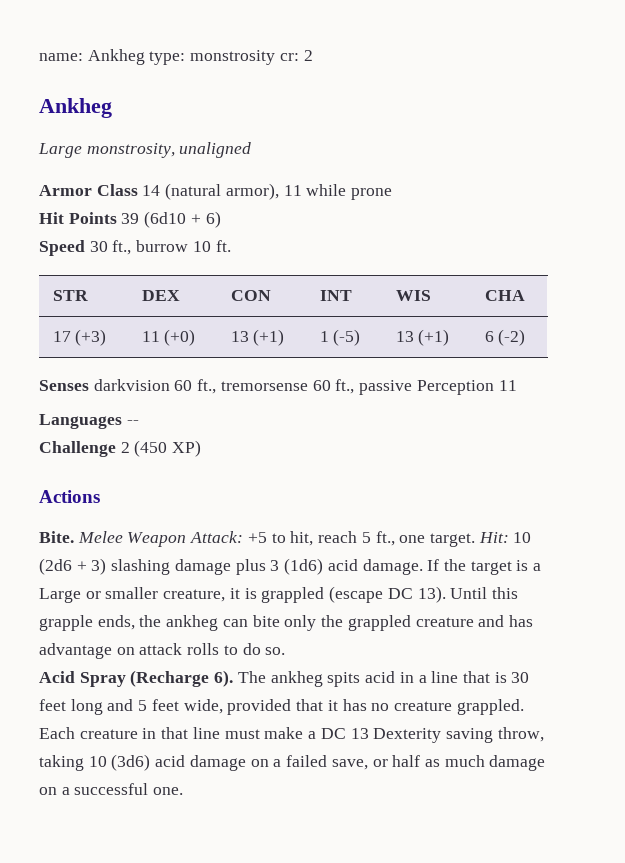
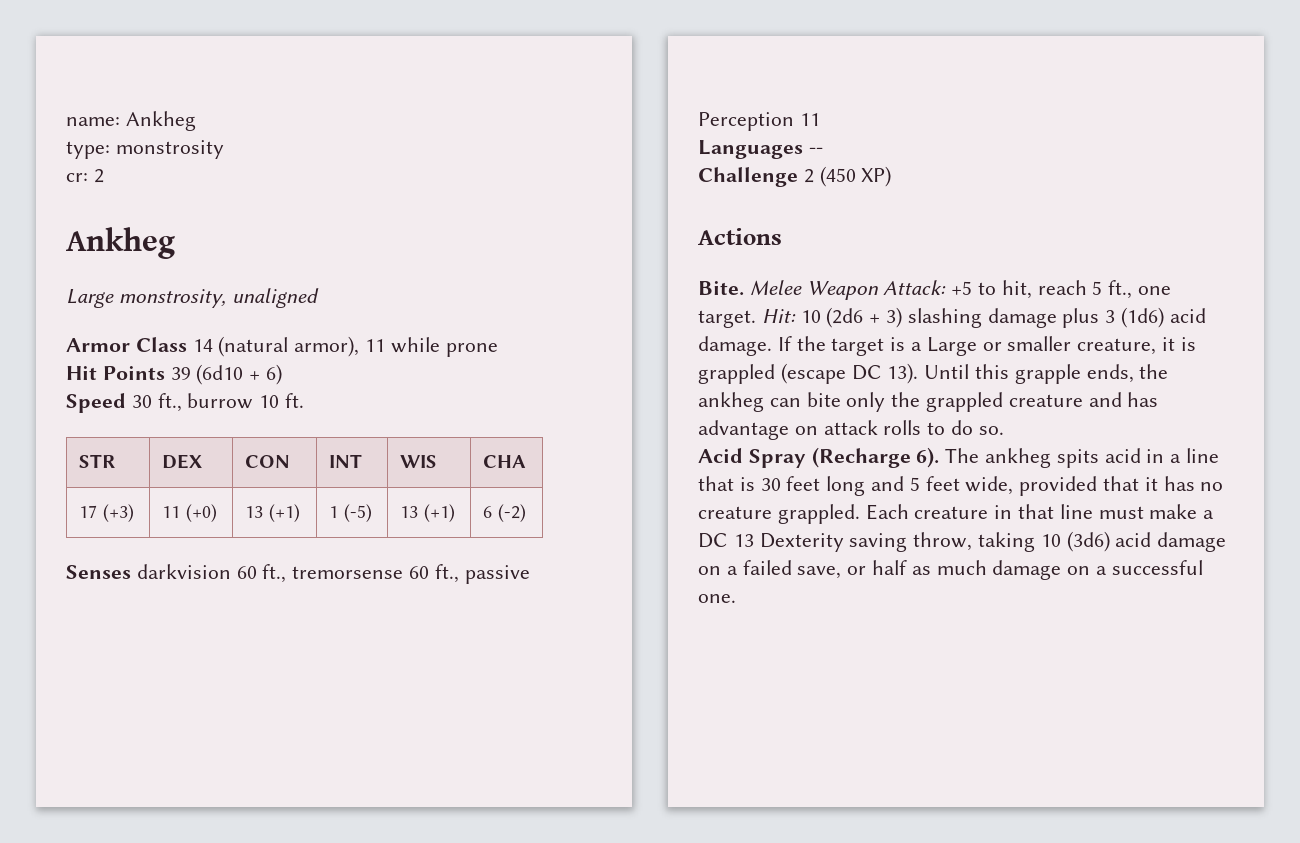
- name: Ankheg type: monstrosity cr: 2
+ name: Ankheg
+ type: monstrosity
+ cr: 2

